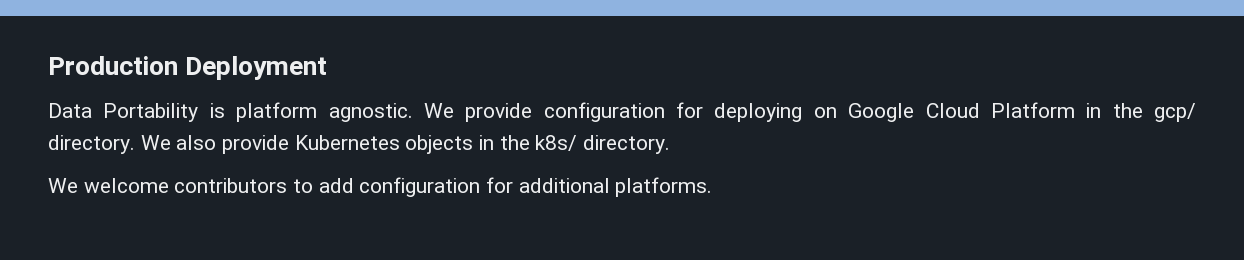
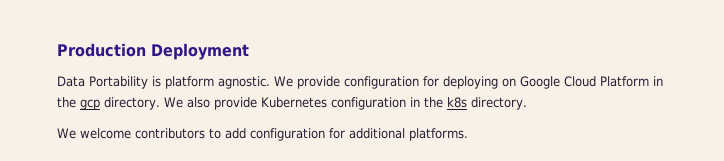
- We provide configuration for deploying on Google Cloud Platform in the gcp/ directory.
+ We provide configuration for deploying on Google Cloud Platform in the gcp directory.
- We also provide Kubernetes objects in the k8s/ directory.
+ We also provide Kubernetes configuration in the k8s directory.

